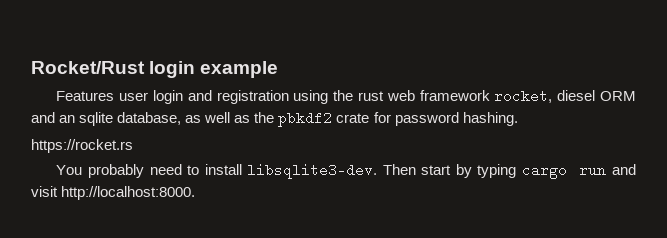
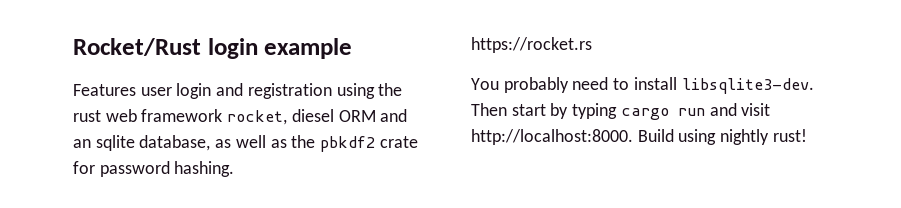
+ Build using nightly rust!

